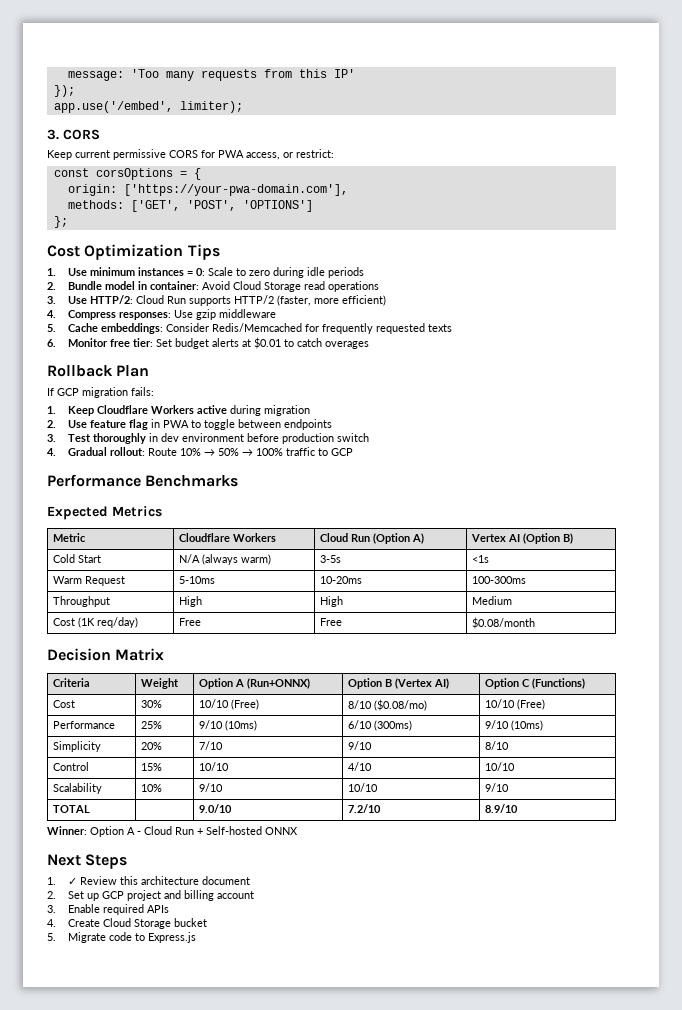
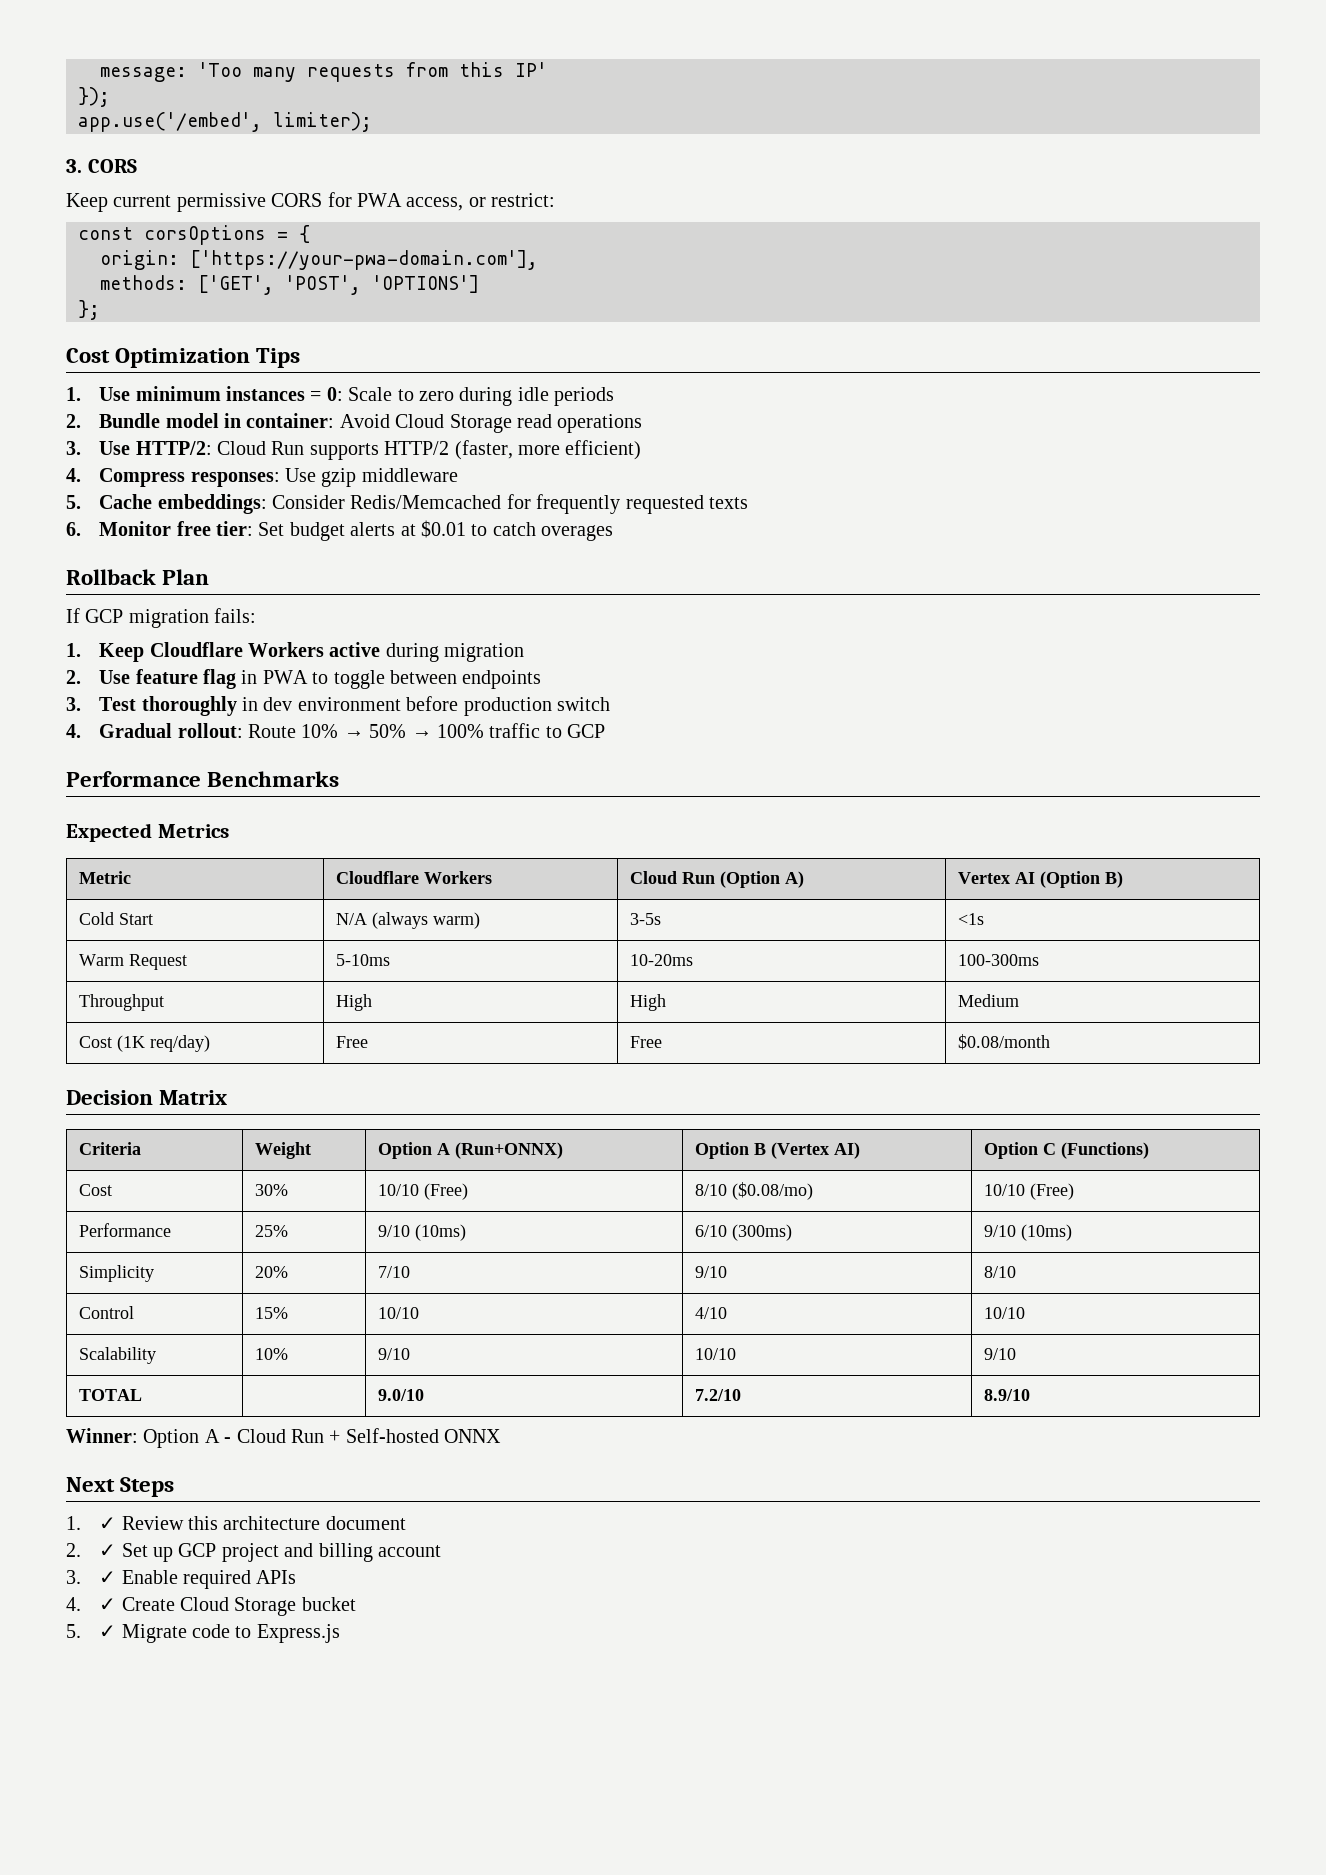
- 2. Set up GCP project and billing account
+ 2. ✓ Set up GCP project and billing account
- 3. Enable required APIs
+ 3. ✓ Enable required APIs
- 4. Create Cloud Storage bucket
+ 4. ✓ Create Cloud Storage bucket
- 5. Migrate code to Express.js
+ 5. ✓ Migrate code to Express.js

